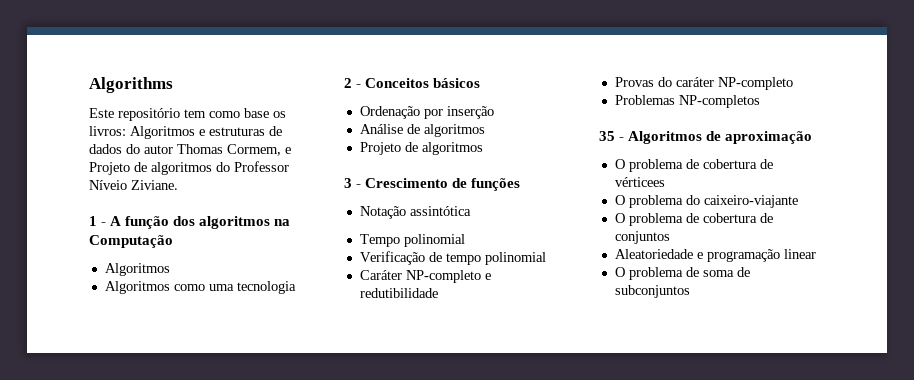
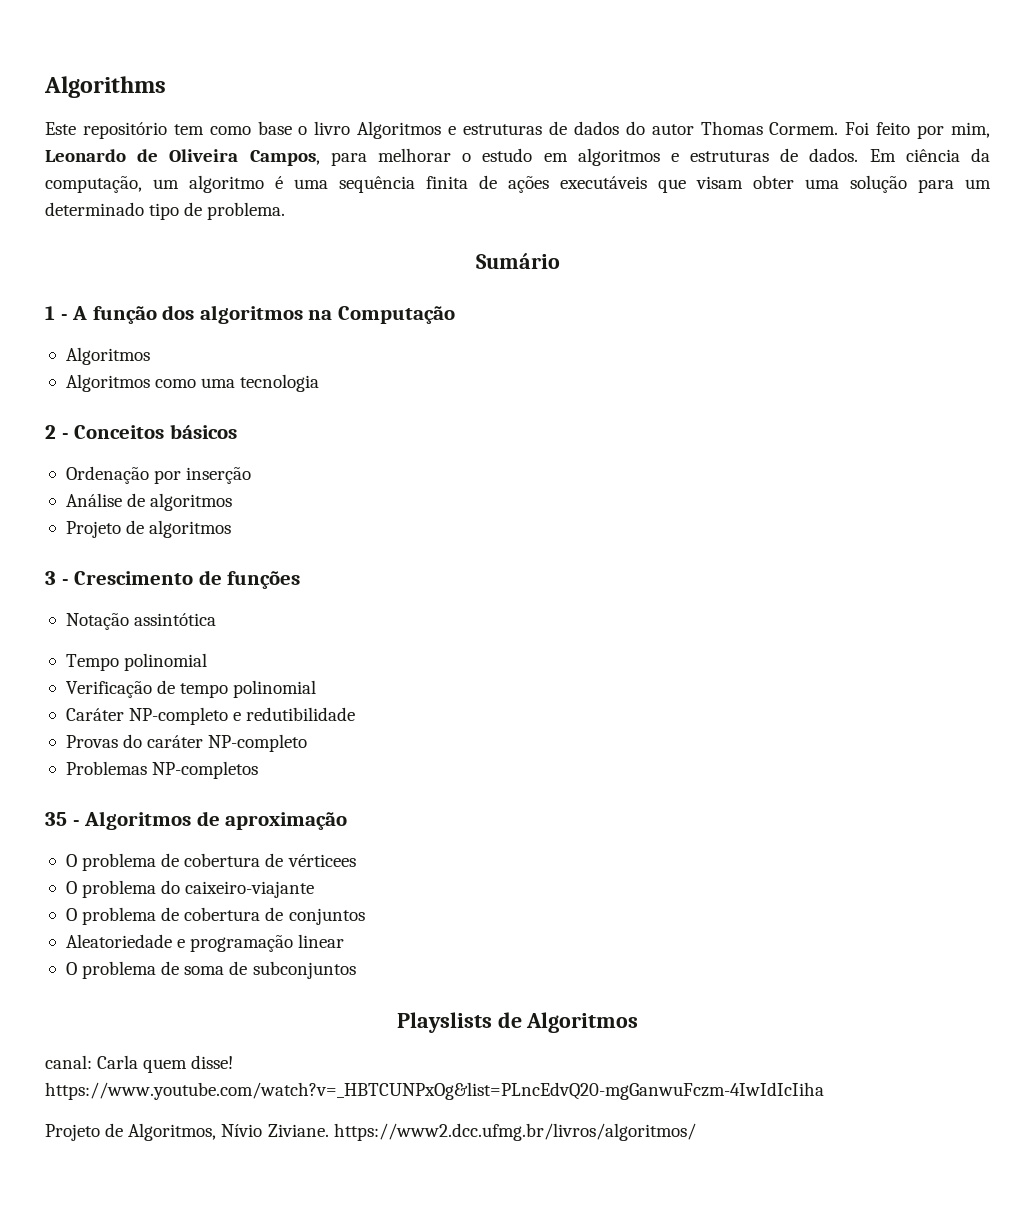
- Este repositório tem como base os livros: Algoritmos e estruturas de dados do autor Thomas Cormem, e Projeto de algoritmos do Professor Níveio Ziviane.
+ Este repositório tem como base o livro Algoritmos e estruturas de dados do autor Thomas Cormem. Foi feito por mim, Leonardo de Oliveira Campos, para melhorar o estudo em algoritmos e estruturas de dados. Em ciência da computação, um algoritmo é uma sequência finita de ações executáveis que visam obter uma solução para um determinado tipo de problema.
+ Sumário
+ Playslists de Algoritmos
+ canal: Carla quem disse! https://www.youtube.com/watch?v=_HBTCUNPxOg&list=PLncEdvQ20-mgGanwuFczm-4IwIdIcIiha
+ Projeto de Algoritmos, Nívio Ziviane. https://www2.dcc.ufmg.br/livros/algoritmos/

